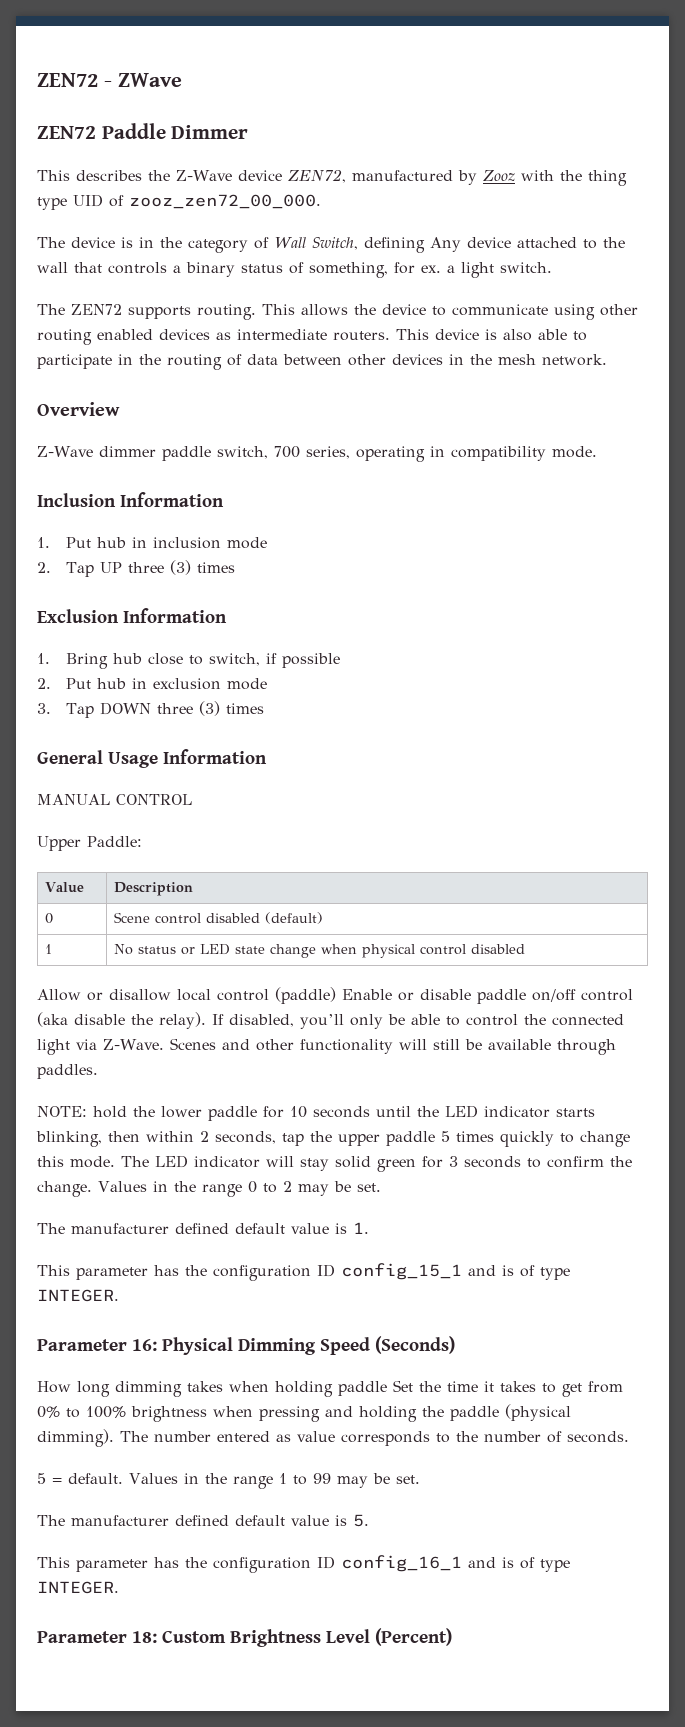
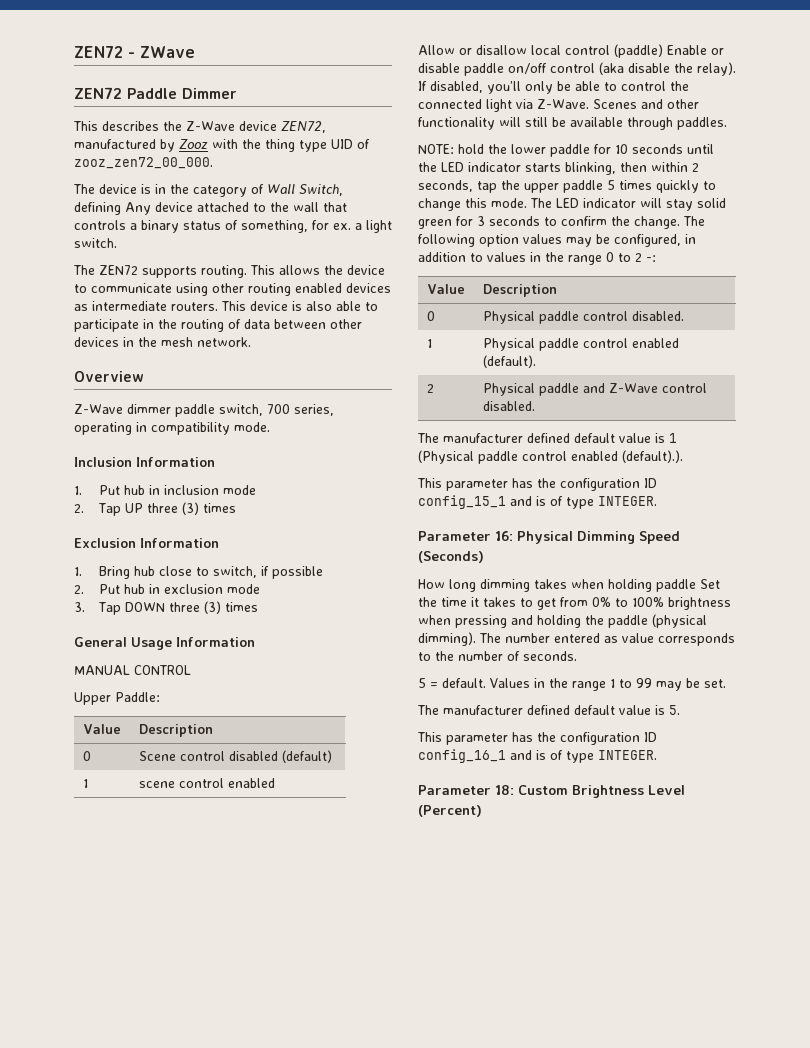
- 1 | No status or LED state change when physical control disabled
+ 1 | scene control enabled
- Values in the range 0 to 2 may be set.
- The manufacturer defined default value is 1.
+ The following option values may be configured, in addition to values in the range 0 to 2 -:
+ Value | Description
+ 0 | Physical paddle control disabled.
+ 1 | Physical paddle control enabled (default).
+ 2 | Physical paddle and Z-Wave control disabled.
+ The manufacturer defined default value is 1 (Physical paddle control enabled (default).).

